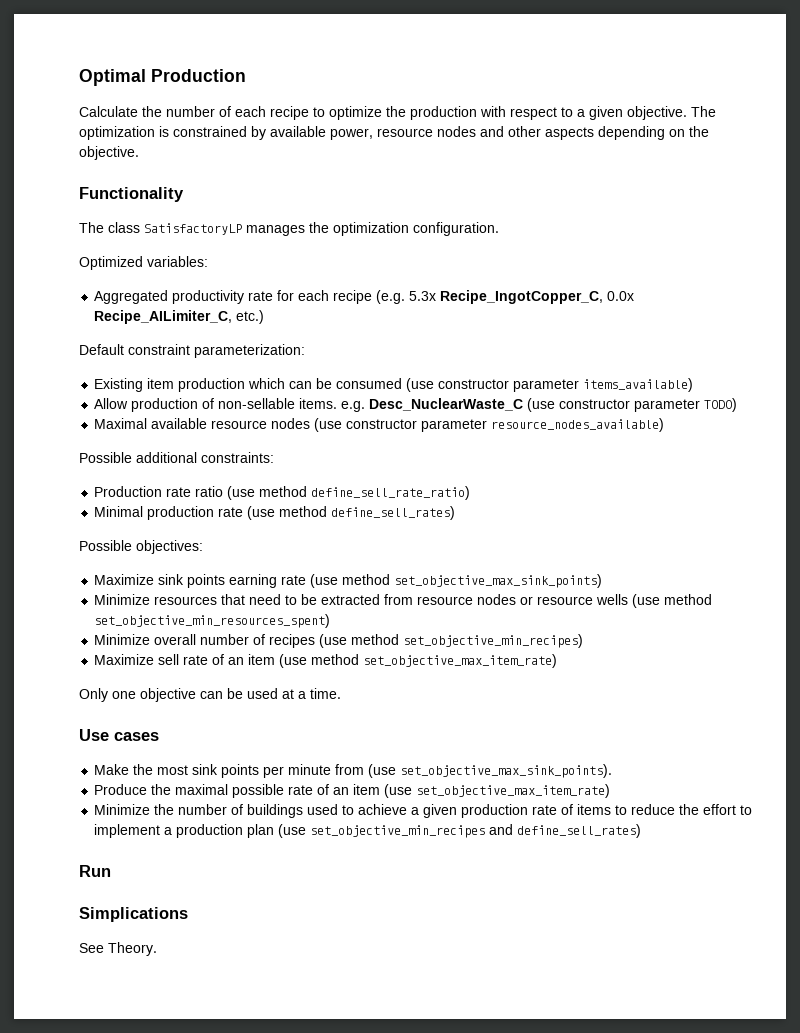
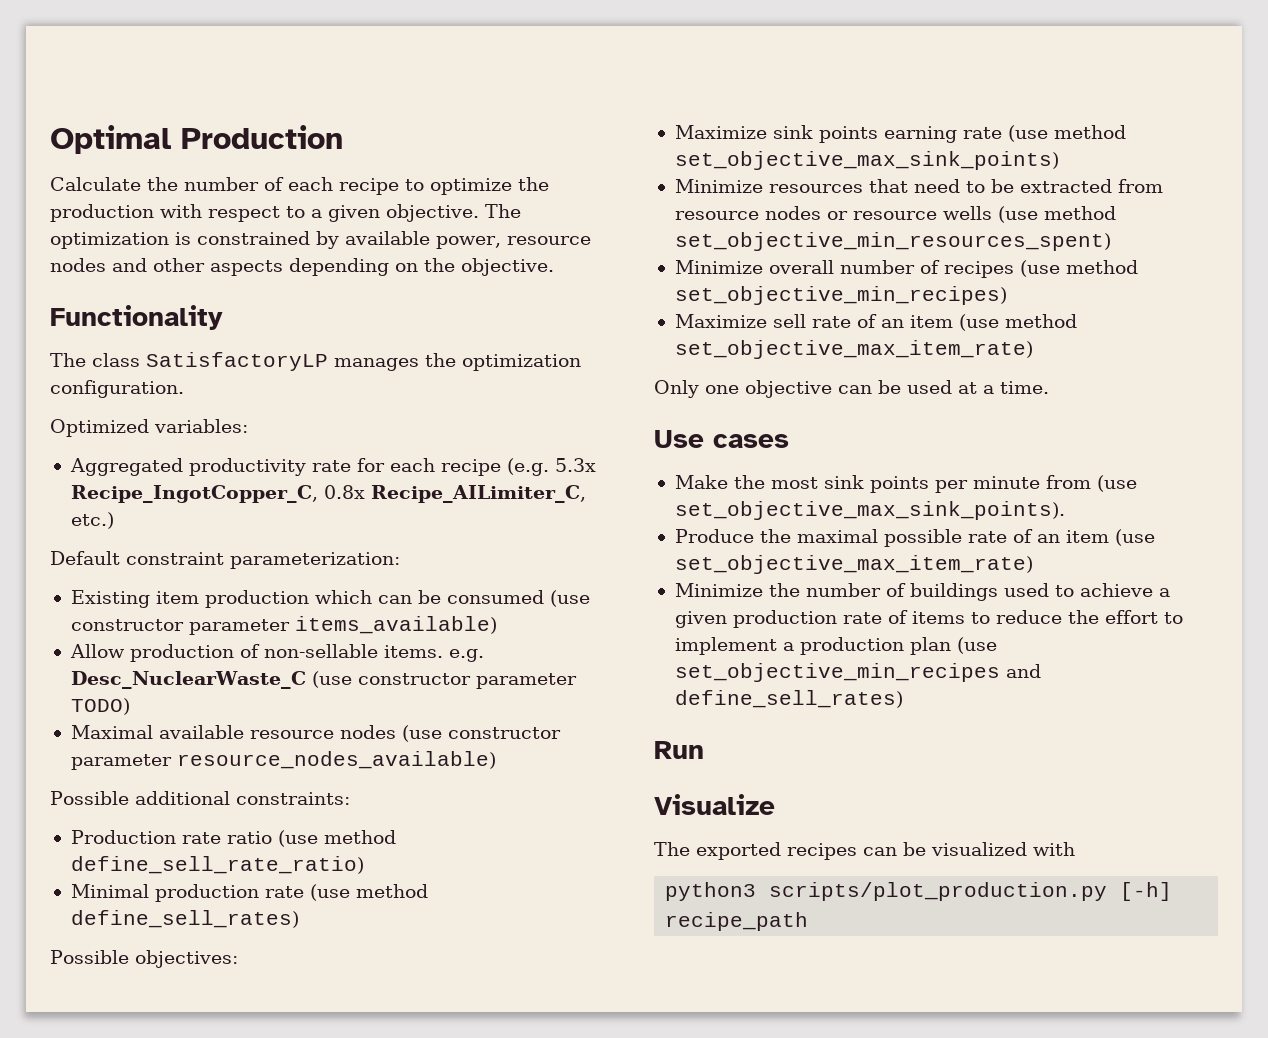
- Aggregated productivity rate for each recipe (e.g. 5.3x Recipe_IngotCopper_C, 0.0x Recipe_AILimiter_C, etc.)
+ Aggregated productivity rate for each recipe (e.g. 5.3x Recipe_IngotCopper_C, 0.8x Recipe_AILimiter_C, etc.)
- Simplications
- See Theory.
+ Visualize
+ The exported recipes can be visualized with
+ python3 scripts/plot_production.py [-h] recipe_path

